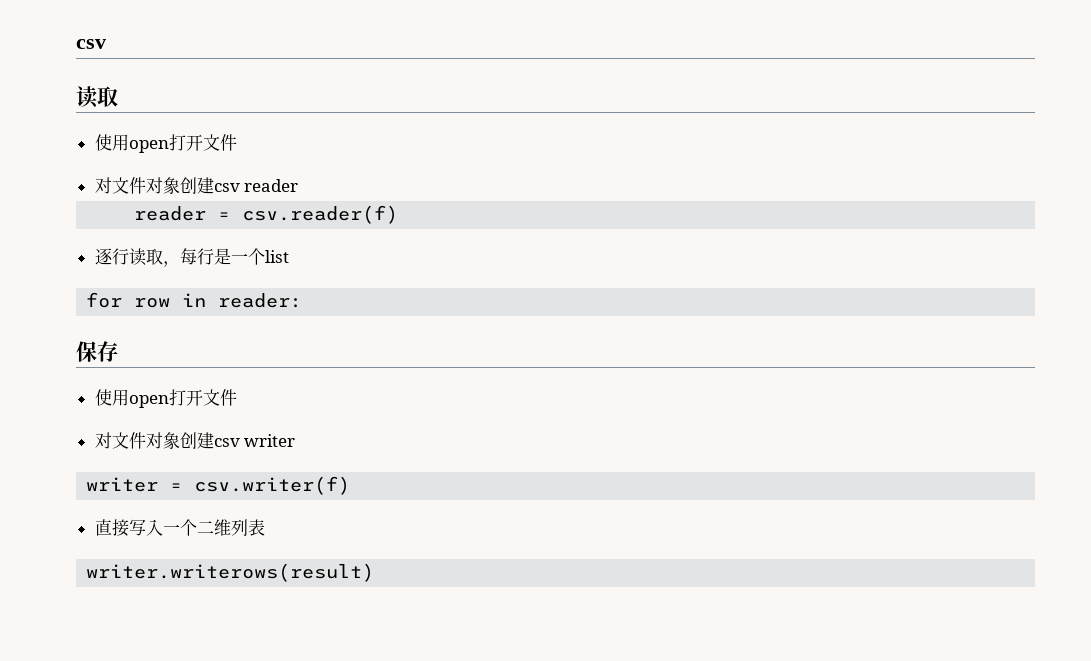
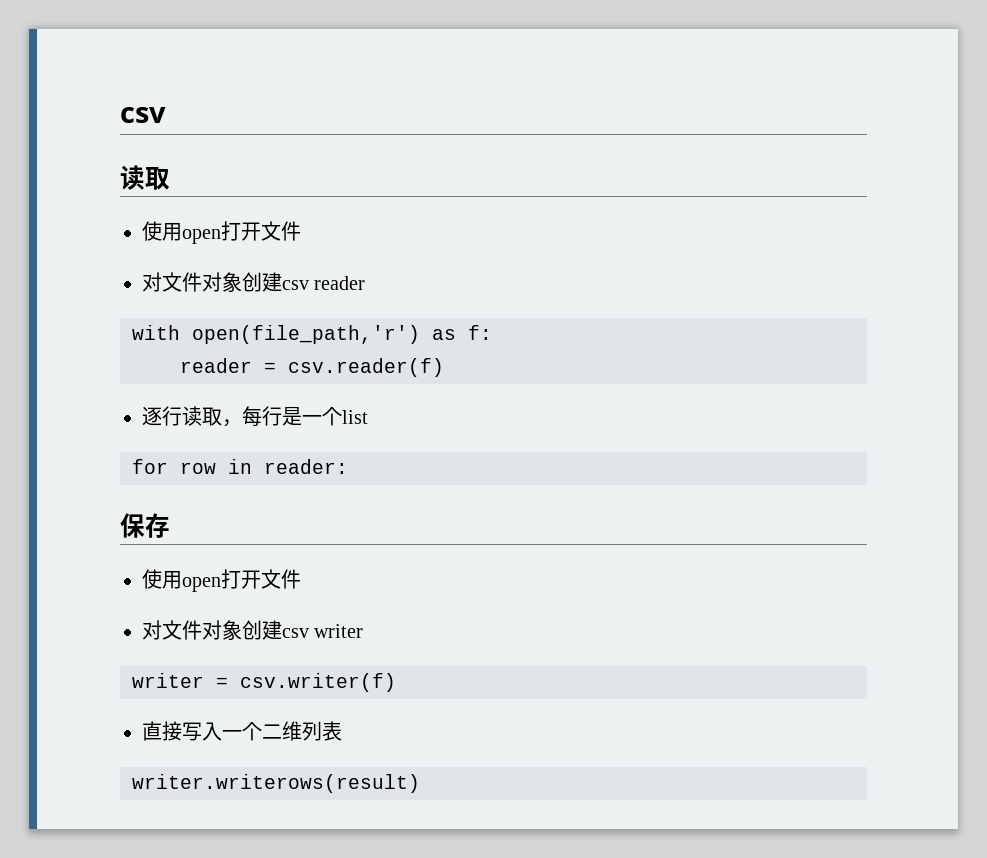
+ with open(file_path,'r') as f:

